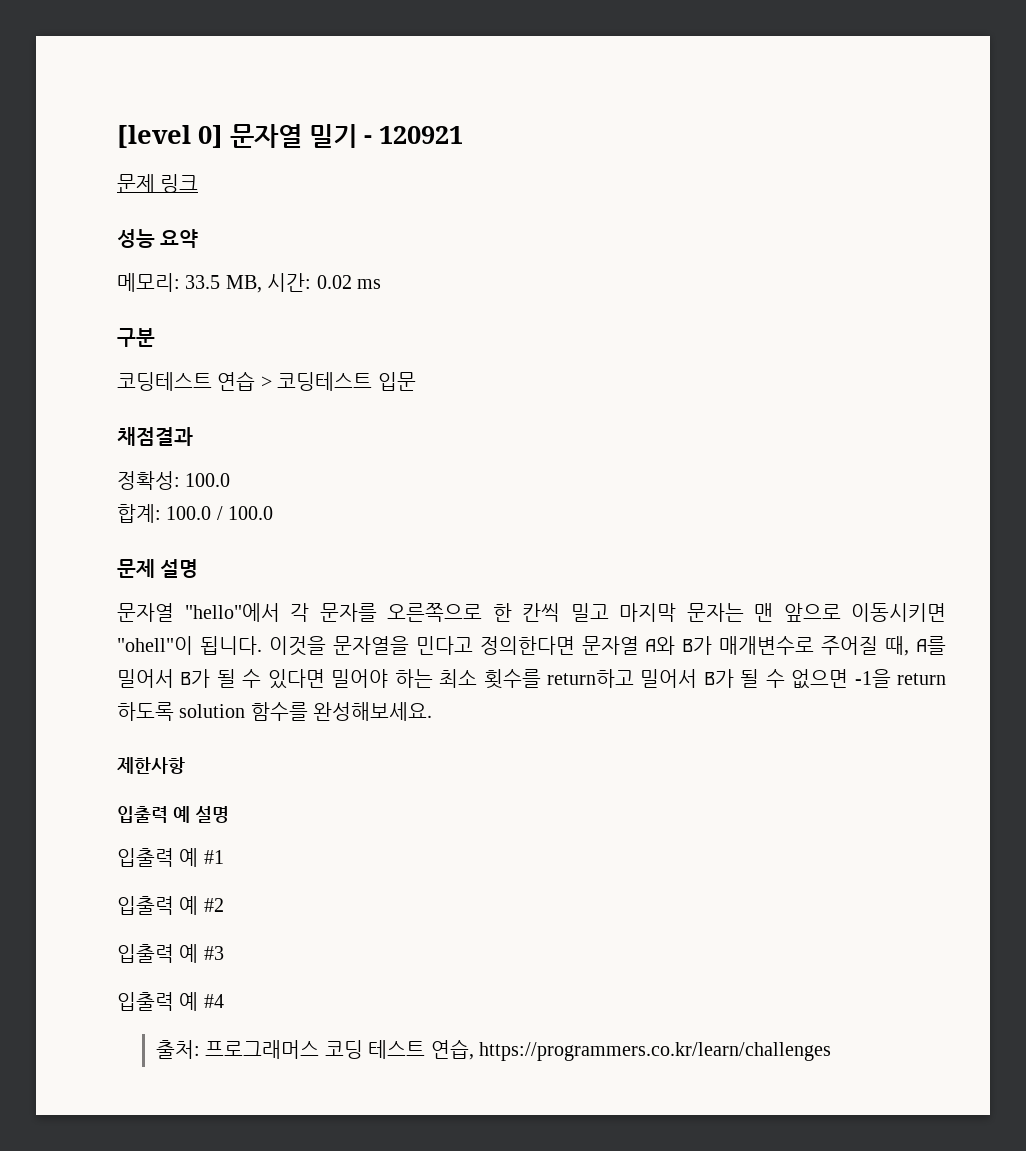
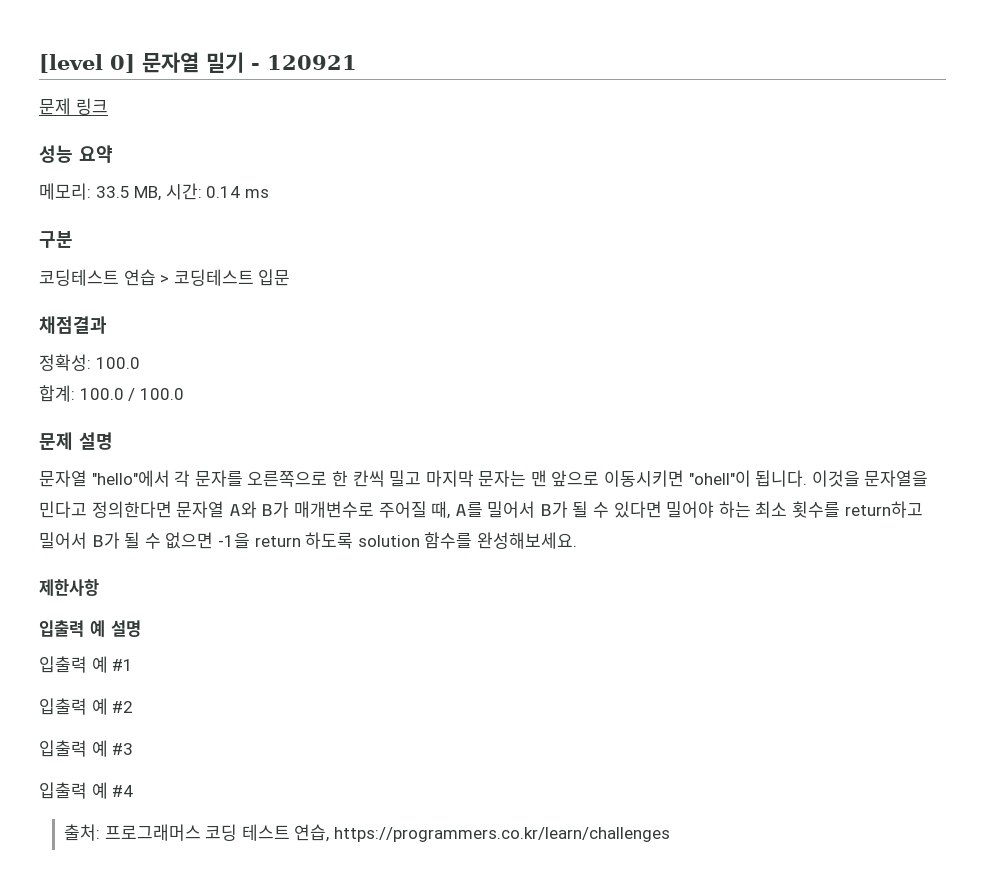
- 메모리: 33.5 MB, 시간: 0.02 ms
+ 메모리: 33.5 MB, 시간: 0.14 ms

